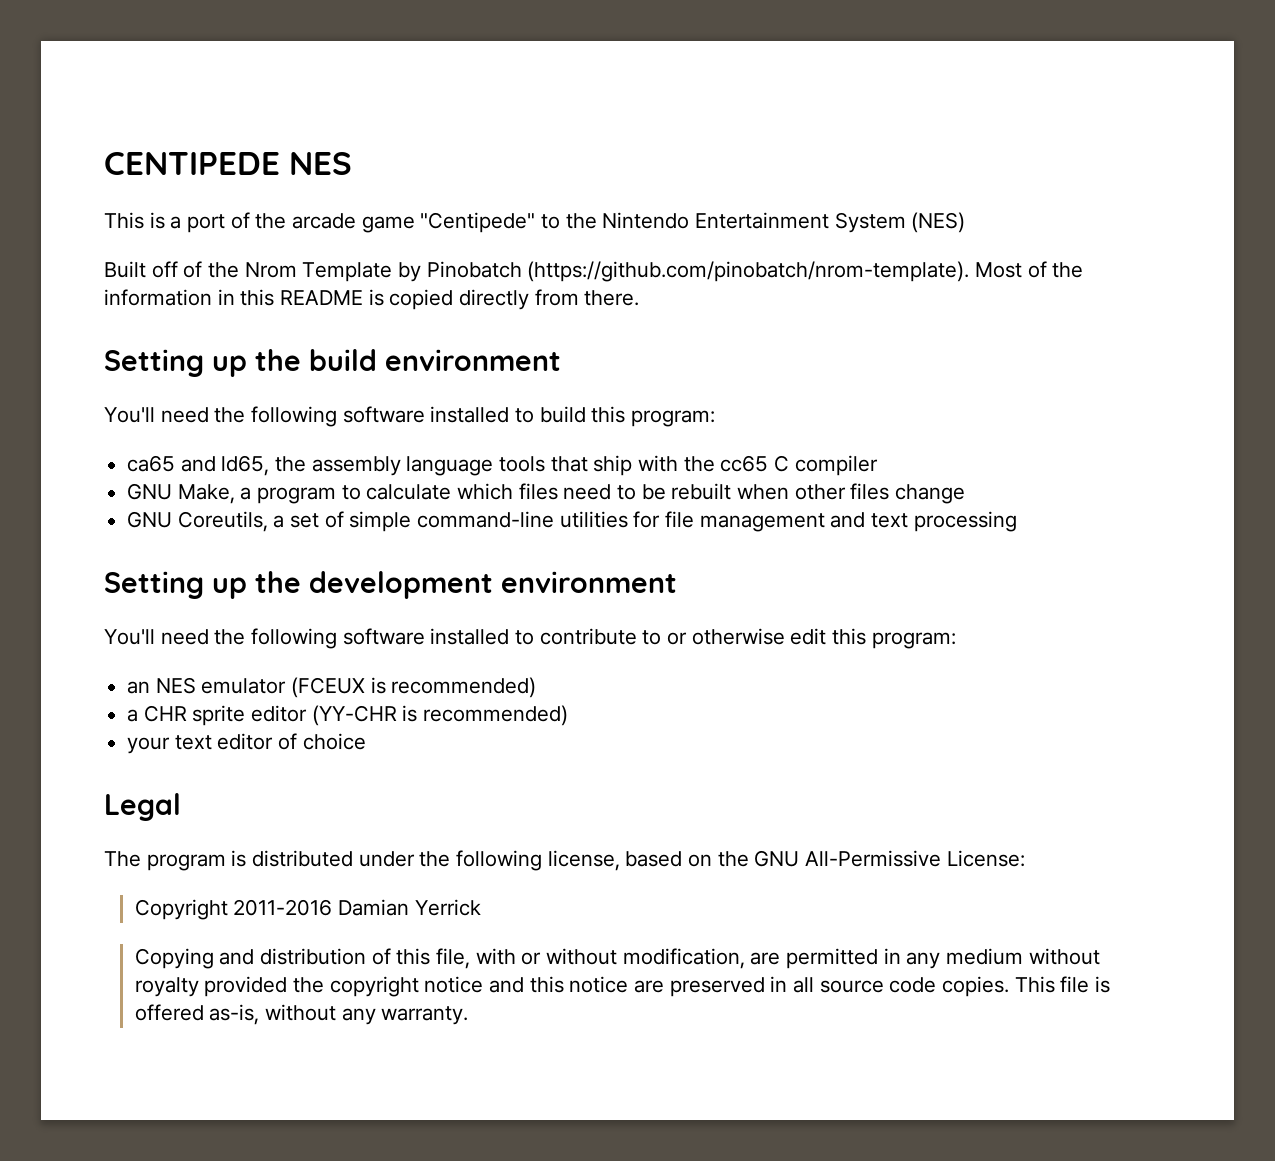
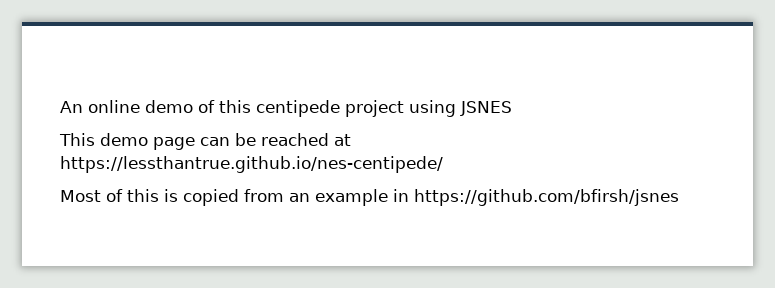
- CENTIPEDE NES
- This is a port of the arcade game "Centipede" to the Nintendo Entertainment System (NES)
- Built off of the Nrom Template by Pinobatch (https://github.com/pinobatch/nrom-template). Most of the information in this README is copied directly from there.
- Setting up the build environment
- You'll need the following software installed to build this program:
- ca65 and ld65, the assembly language tools that ship with the cc65 C compiler
- GNU Make, a program to calculate which files need to be rebuilt when other files change
- GNU Coreutils, a set of simple command-line utilities for file management and text processing
- Setting up the development environment
- You'll need the following software installed to contribute to or otherwise edit this program:
- an NES emulator (FCEUX is recommended)
- a CHR sprite editor (YY-CHR is recommended)
- your text editor of choice
- Legal
- The program is distributed under the following license, based on the GNU All-Permissive License:
- Copyright 2011-2016 Damian Yerrick
- Copying and distribution of this file, with or without modification, are permitted in any medium without royalty provided the copyright notice and this notice are preserved in all source code copies. This file is offered as-is, without any warranty.
+ An online demo of this centipede project using JSNES
+ This demo page can be reached at https://lessthantrue.github.io/nes-centipede/
+ Most of this is copied from an example in https://github.com/bfirsh/jsnes

